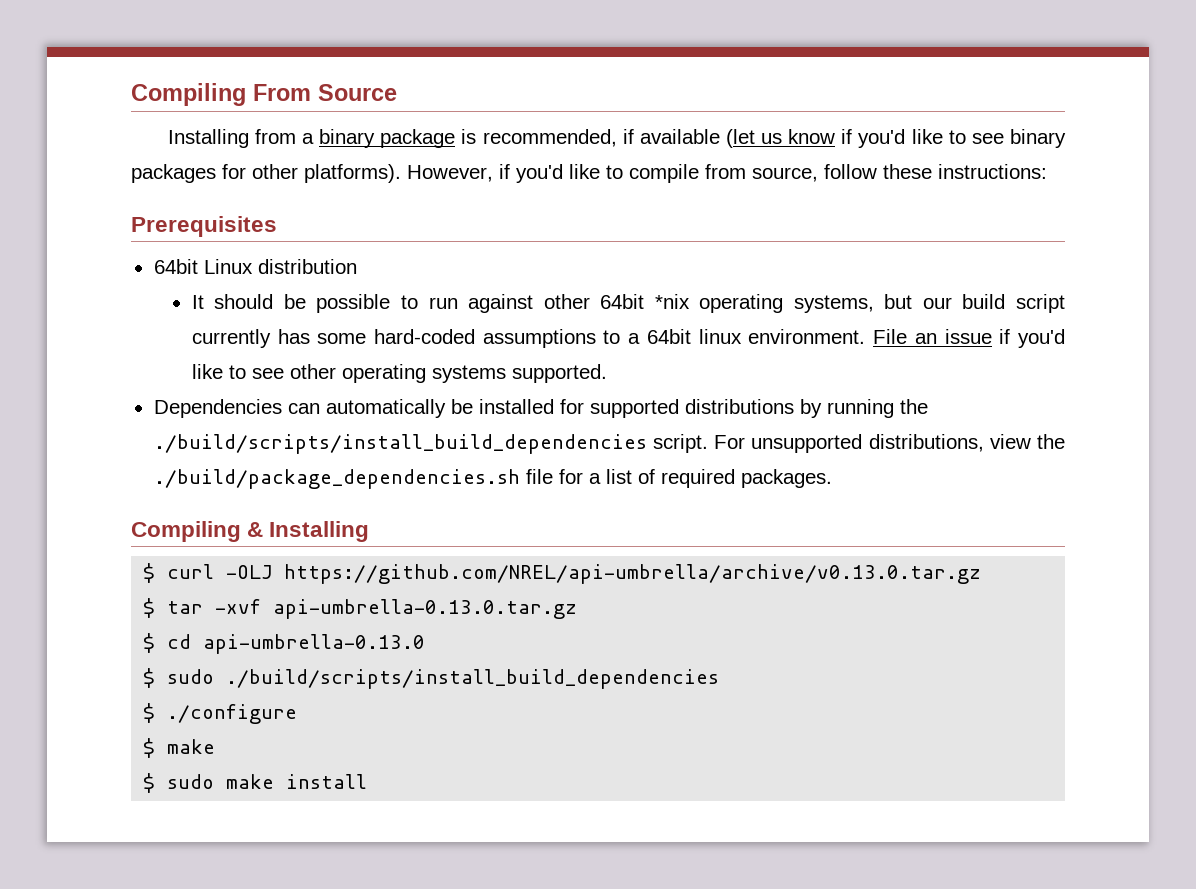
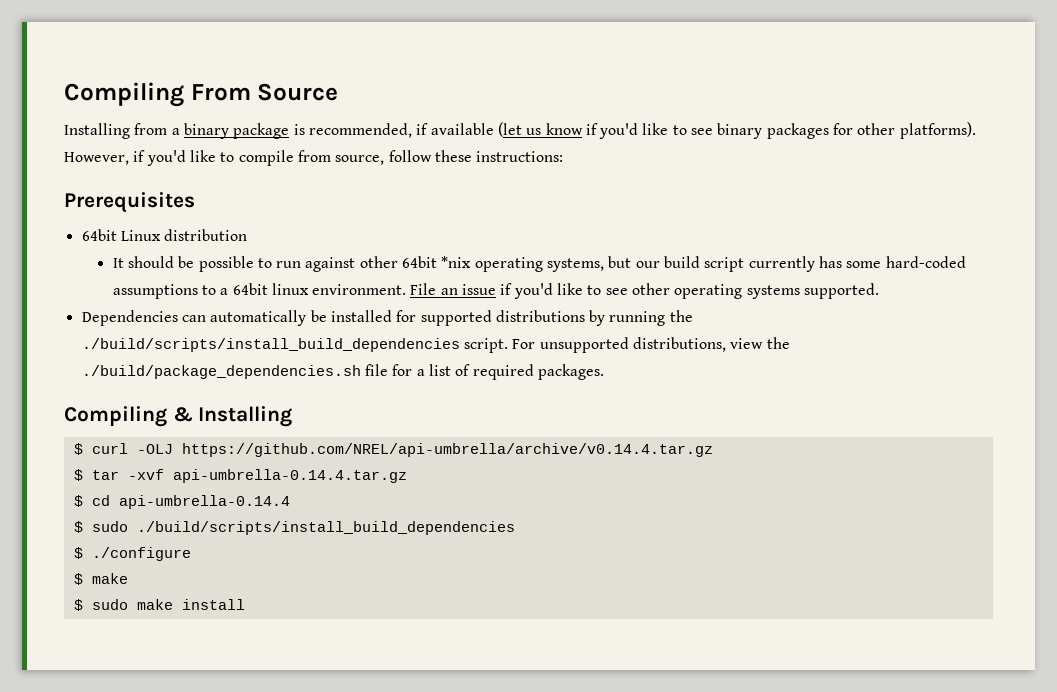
- $ curl -OLJ https://github.com/NREL/api-umbrella/archive/v0.13.0.tar.gz
+ $ curl -OLJ https://github.com/NREL/api-umbrella/archive/v0.14.4.tar.gz
- $ tar -xvf api-umbrella-0.13.0.tar.gz
+ $ tar -xvf api-umbrella-0.14.4.tar.gz
- $ cd api-umbrella-0.13.0
+ $ cd api-umbrella-0.14.4

